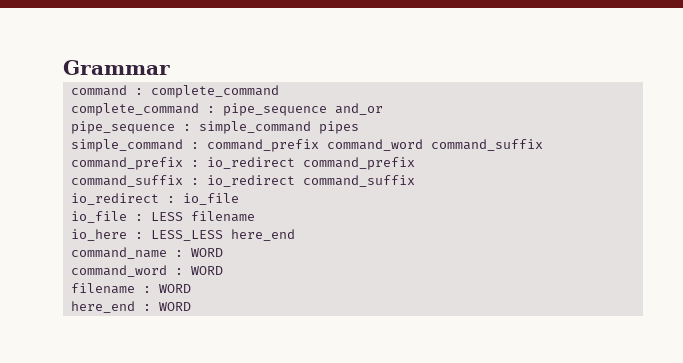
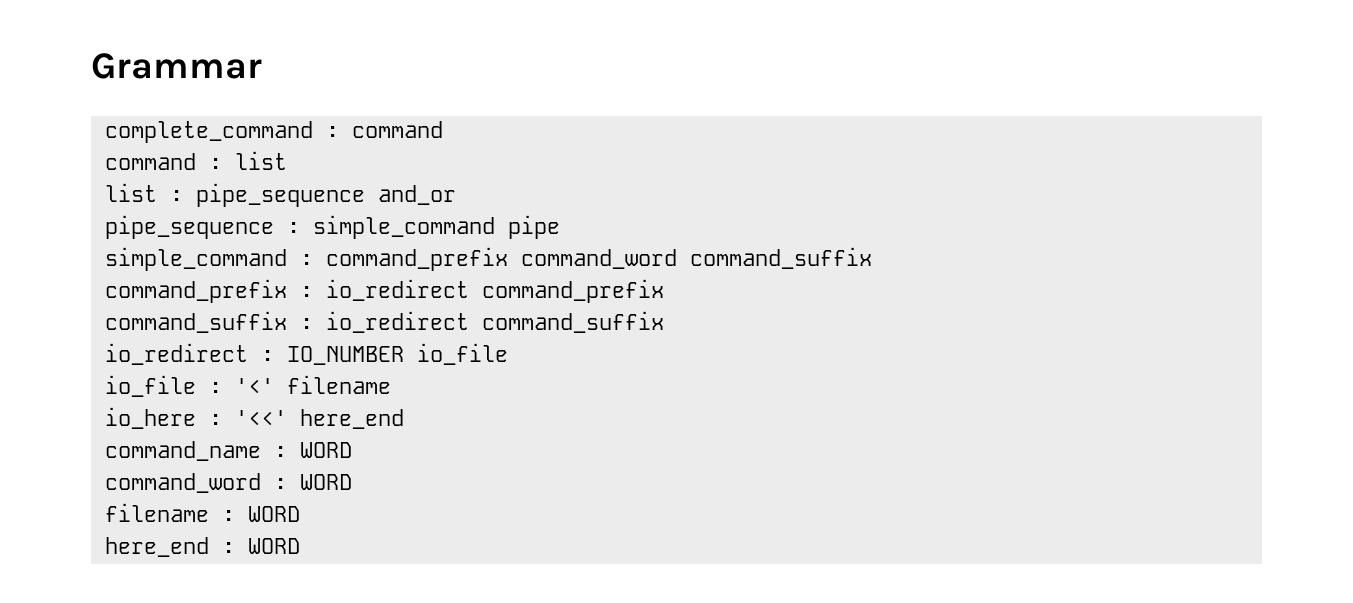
+ complete_command : command
- command : complete_command
- complete_command : pipe_sequence and_or
+ command : list
+ list : pipe_sequence and_or
- pipe_sequence : simple_command pipes
+ pipe_sequence : simple_command pipe
- io_redirect : io_file
+ io_redirect : IO_NUMBER io_file
- io_file : LESS filename
+ io_file : '<' filename
- io_here : LESS_LESS here_end
+ io_here : '<<' here_end

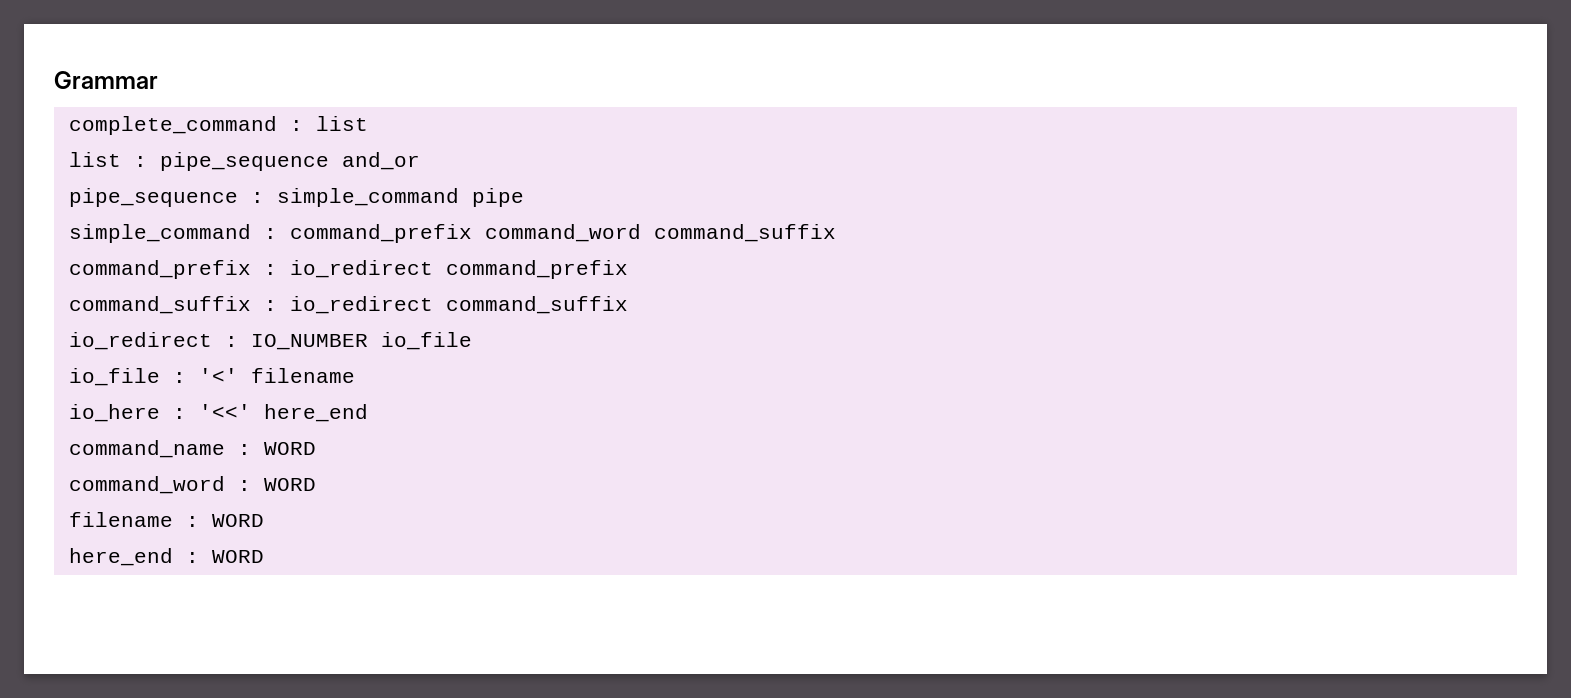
- complete_command : command
- command : list
+ complete_command : list

